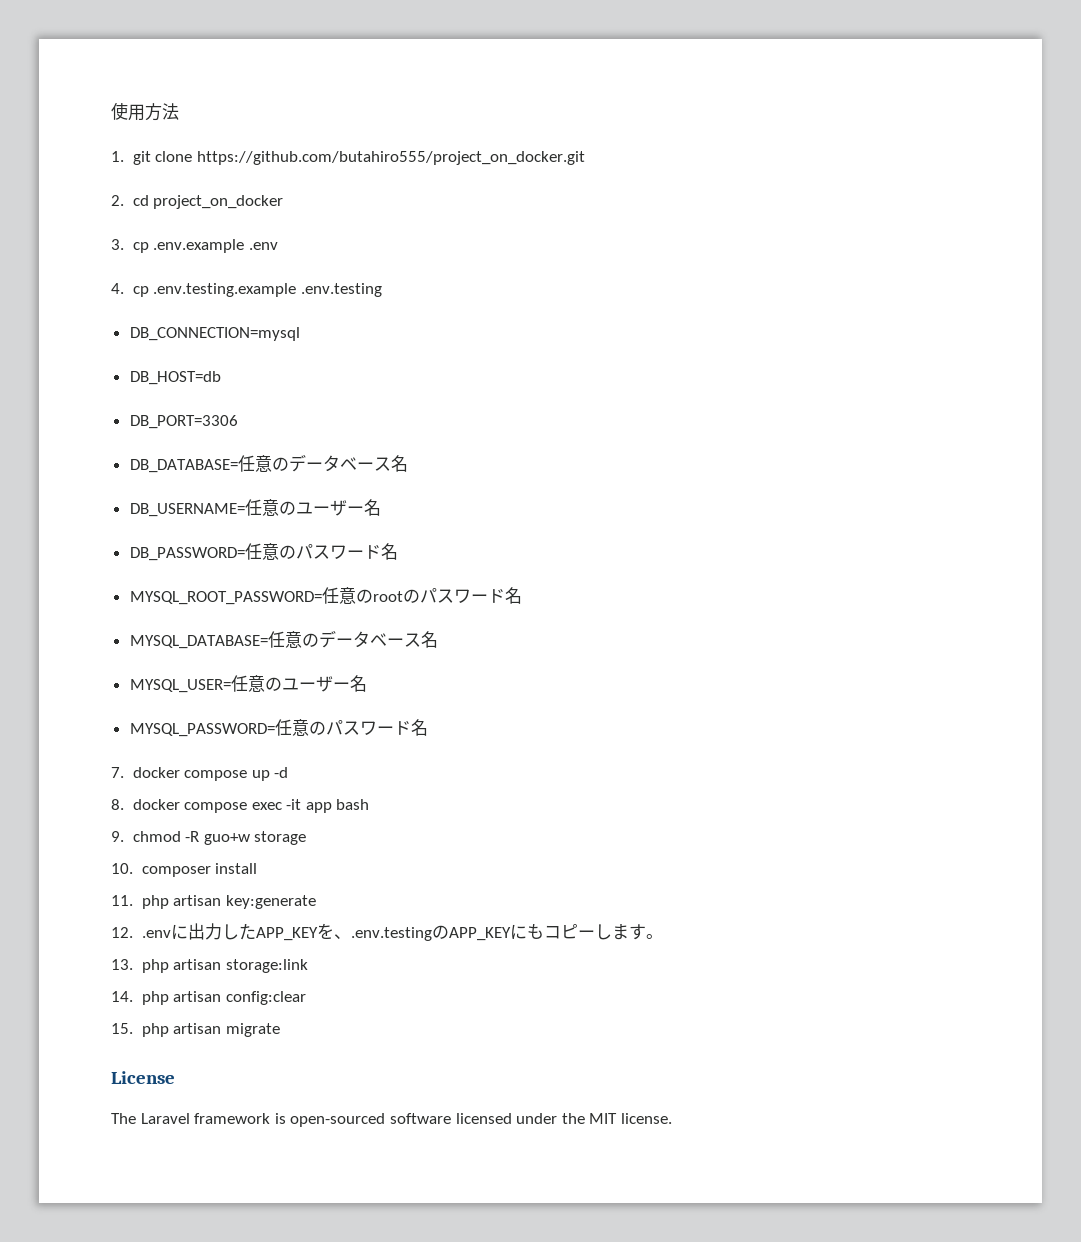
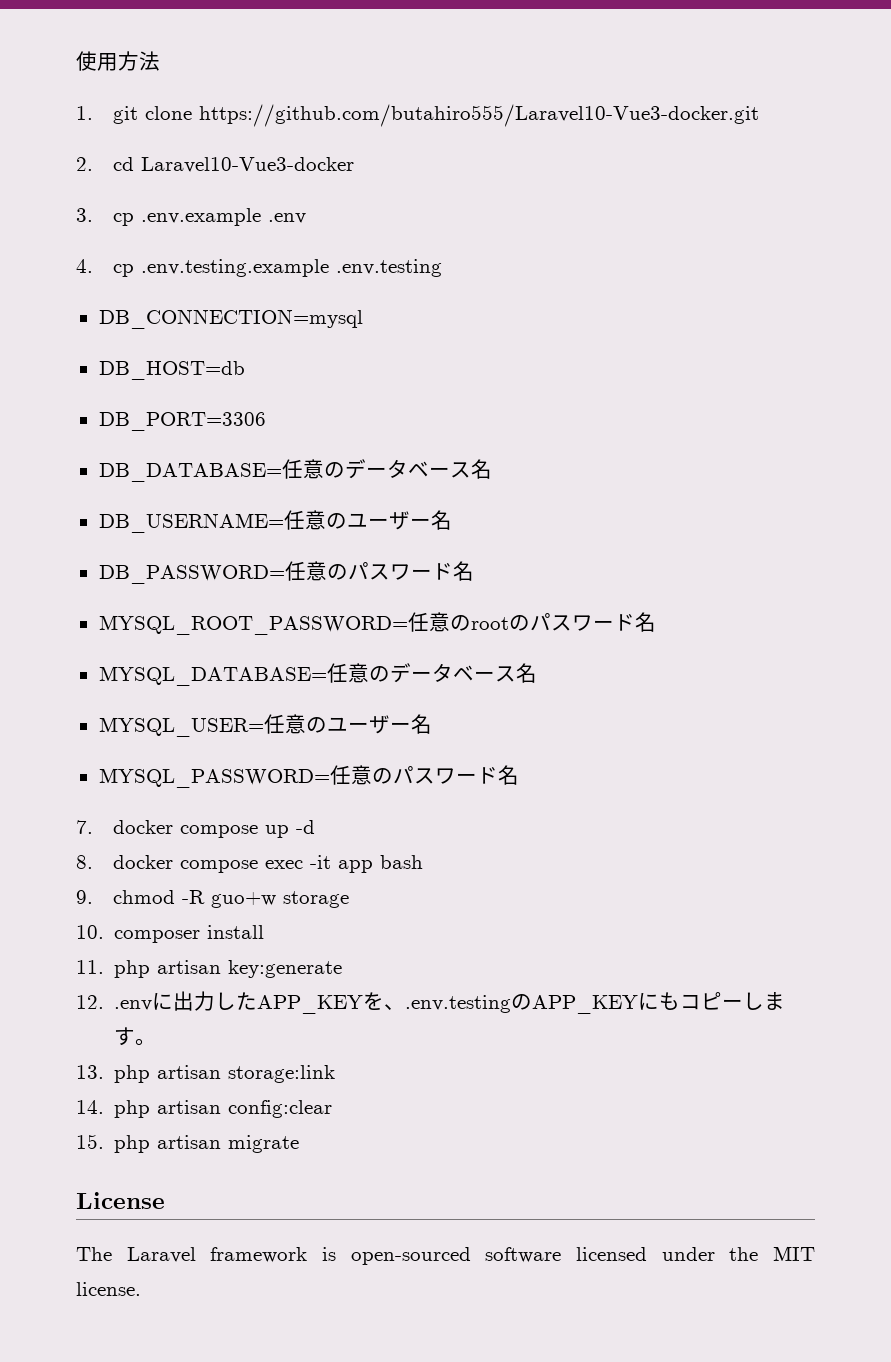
- 1. git clone https://github.com/butahiro555/project_on_docker.git
+ 1. git clone https://github.com/butahiro555/Laravel10-Vue3-docker.git
- 2. cd project_on_docker
+ 2. cd Laravel10-Vue3-docker

